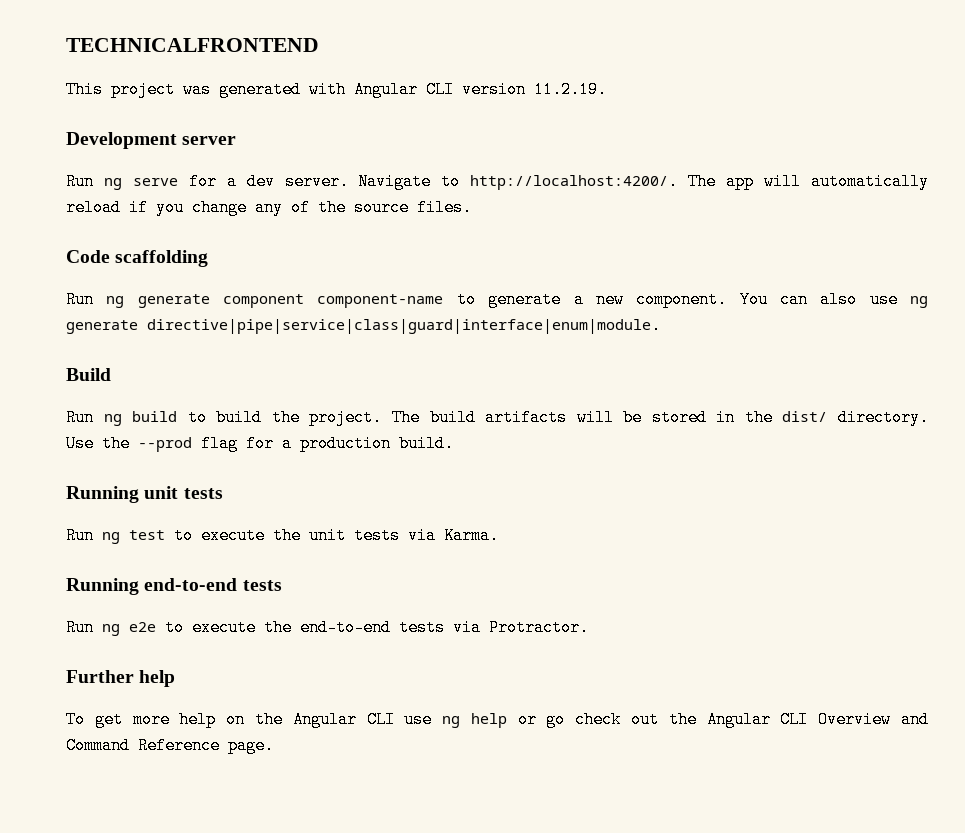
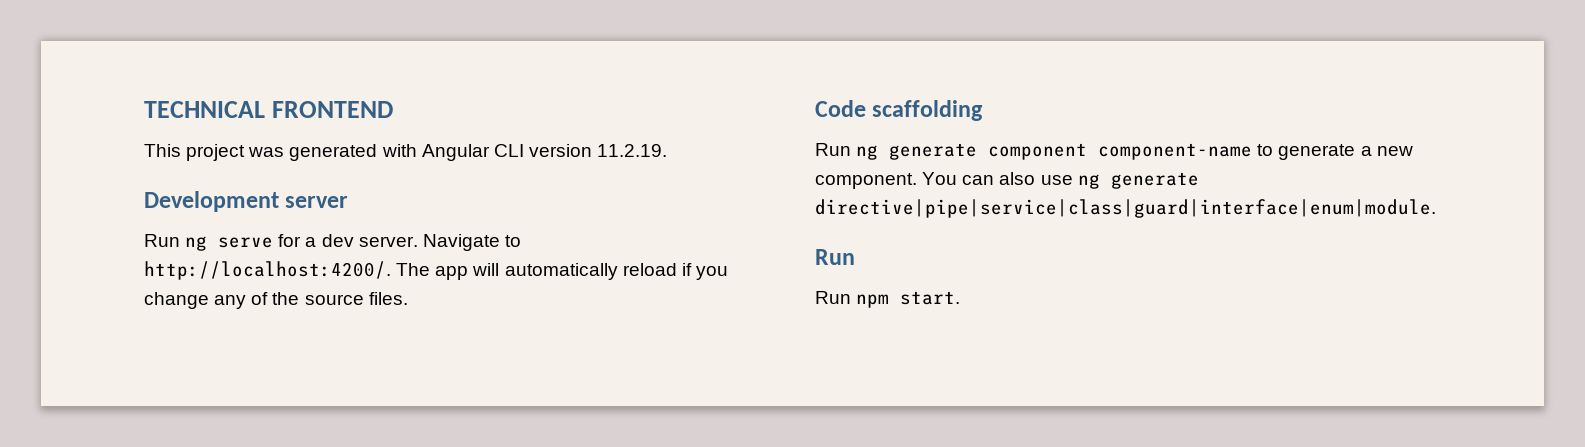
- TECHNICALFRONTEND
+ TECHNICAL FRONTEND
  You can also use ng generate directive|pipe|service|class|guard|interface|enum|module.
- Build
- Run ng build to build the project. The build artifacts will be stored in the dist/ directory. Use the --prod flag for a production build.
- Running unit tests
- Run ng test to execute the unit tests via Karma.
- Running end-to-end tests
- Run ng e2e to execute the end-to-end tests via Protractor.
- Further help
- To get more help on the Angular CLI use ng help or go check out the Angular CLI Overview and Command Reference page.
+ Run
+ Run npm start.

